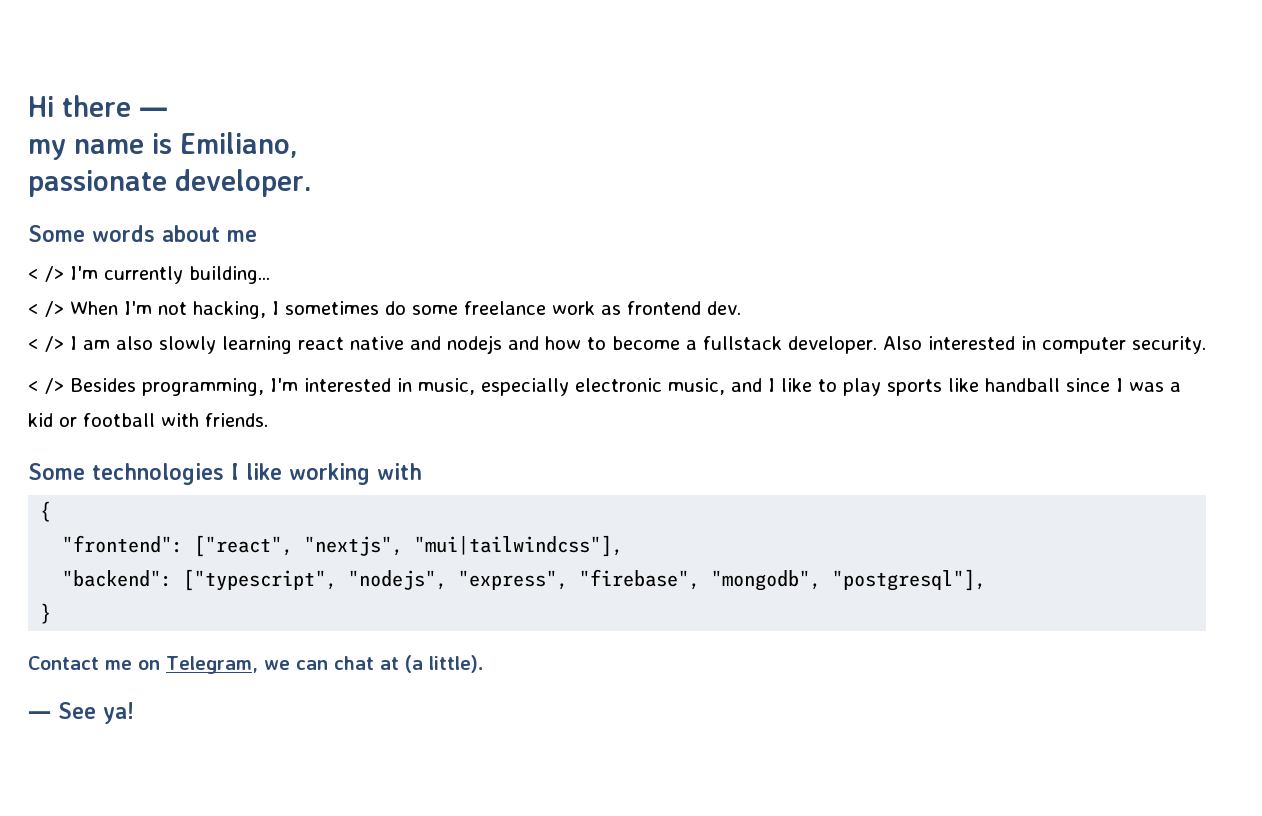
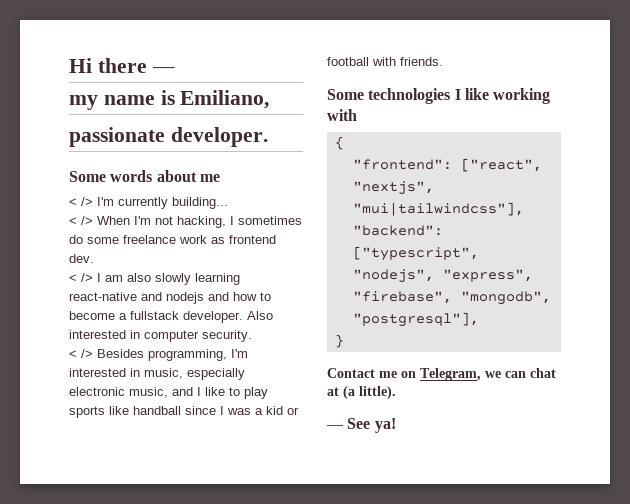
- < /> I am also slowly learning react native and nodejs and how to become a fullstack developer.
+ < /> I am also slowly learning react-native and nodejs and how to become a fullstack developer.

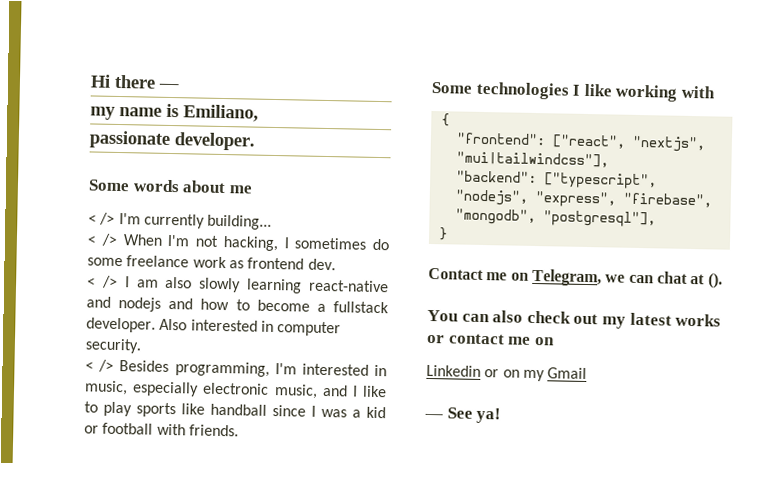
- Contact me on Telegram, we can chat at (a little).
+ Contact me on Telegram, we can chat at ().
+ You can also check out my latest works or contact me on
+ Linkedin or on my Gmail

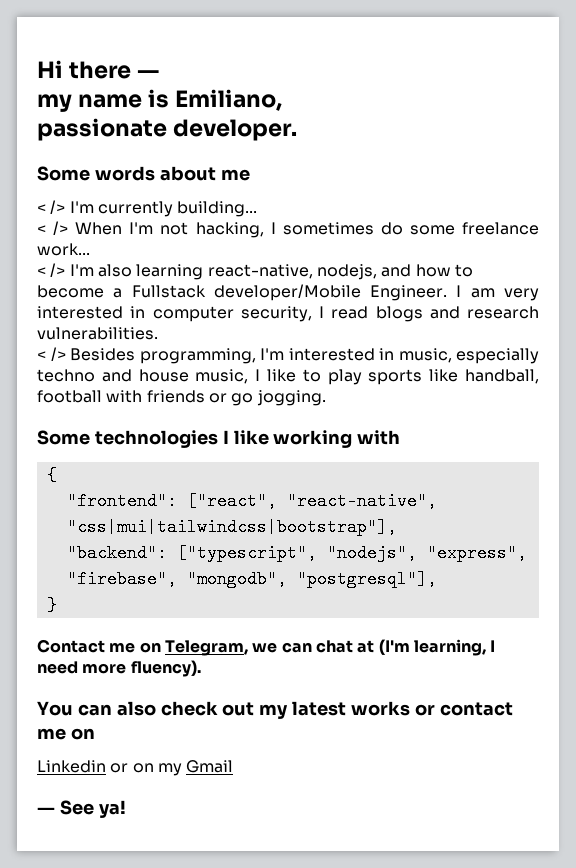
- < /> When I'm not hacking, I sometimes do some freelance work as frontend dev.
- < /> I am also slowly learning react-native and nodejs and how to become a fullstack developer. Also interested in computer security.
+ < /> When I'm not hacking, I sometimes do some freelance work...
+ < /> I'm also learning react-native, nodejs, and how to become a Fullstack developer/Mobile Engineer. I am very interested in computer security, I read blogs and research vulnerabilities.
- < /> Besides programming, I'm interested in music, especially electronic music, and I like to play sports like handball since I was a kid or football with friends.
+ < /> Besides programming, I'm interested in music, especially techno and house music, I like to play sports like handball, football with friends or go jogging.
- "frontend": ["react", "nextjs", "mui|tailwindcss"],
+ "frontend": ["react", "react-native", "css|mui|tailwindcss|bootstrap"],
- Contact me on Telegram, we can chat at ().
+ Contact me on Telegram, we can chat at (I'm learning, I need more fluency).

